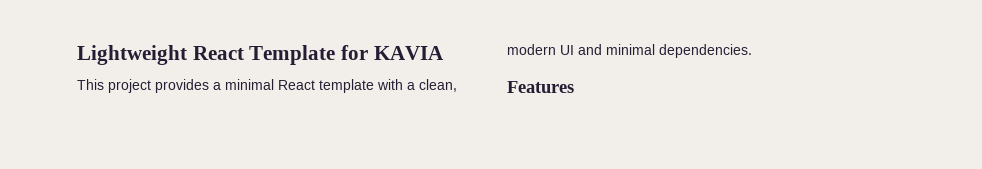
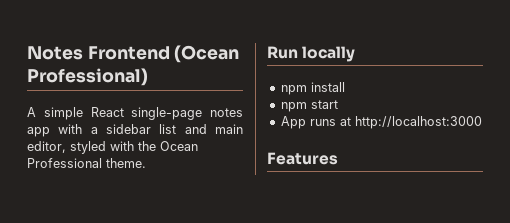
- Lightweight React Template for KAVIA
- This project provides a minimal React template with a clean, modern UI and minimal dependencies.
+ Notes Frontend (Ocean Professional)
+ A simple React single-page notes app with a sidebar list and main editor, styled with the Ocean Professional theme.
+ Run locally
+ npm install
+ npm start
+ App runs at http://localhost:3000

